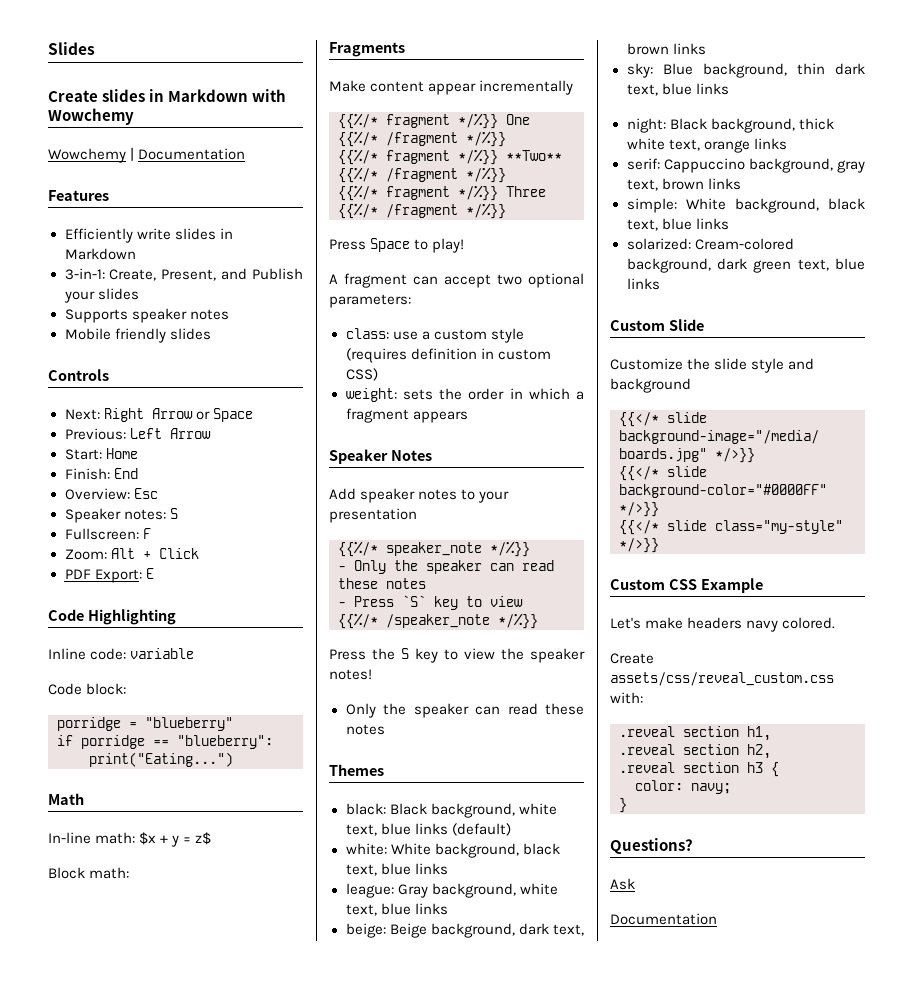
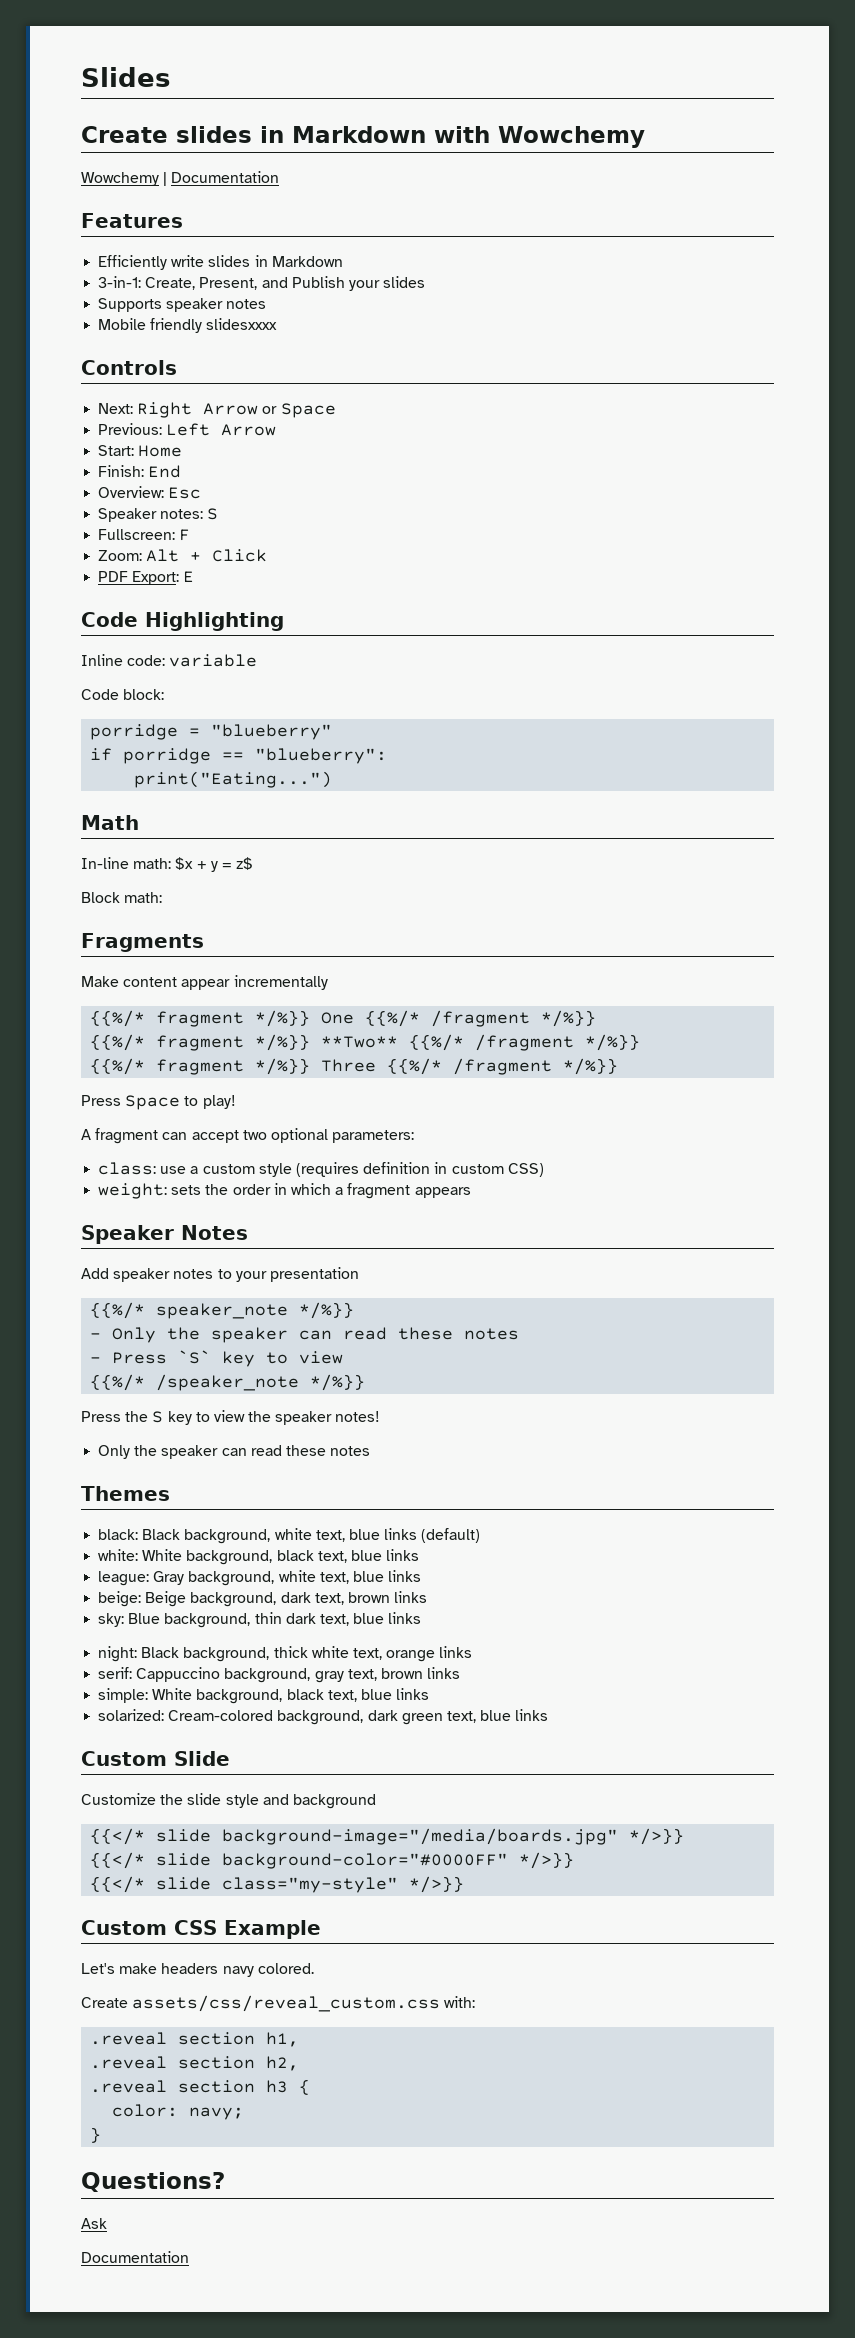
- Mobile friendly slides
+ Mobile friendly slidesxxxx

